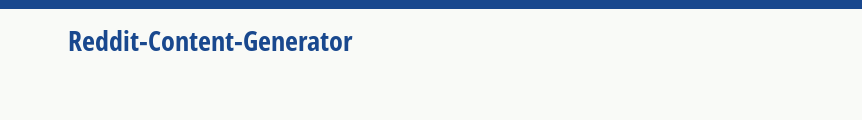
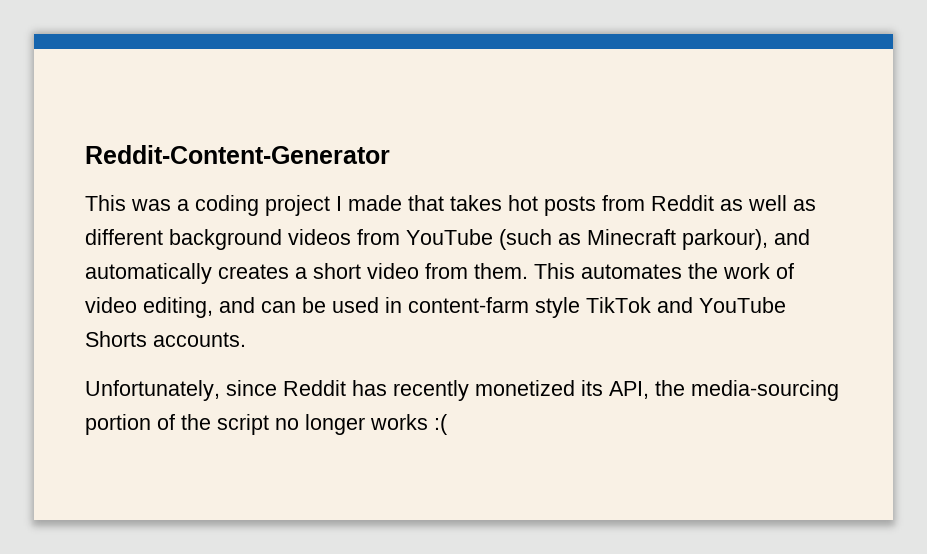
+ This was a coding project I made that takes hot posts from Reddit as well as different background videos from YouTube (such as Minecraft parkour), and automatically creates a short video from them. This automates the work of video editing, and can be used in content-farm style TikTok and YouTube Shorts accounts.
+ Unfortunately, since Reddit has recently monetized its API, the media-sourcing portion of the script no longer works :(

